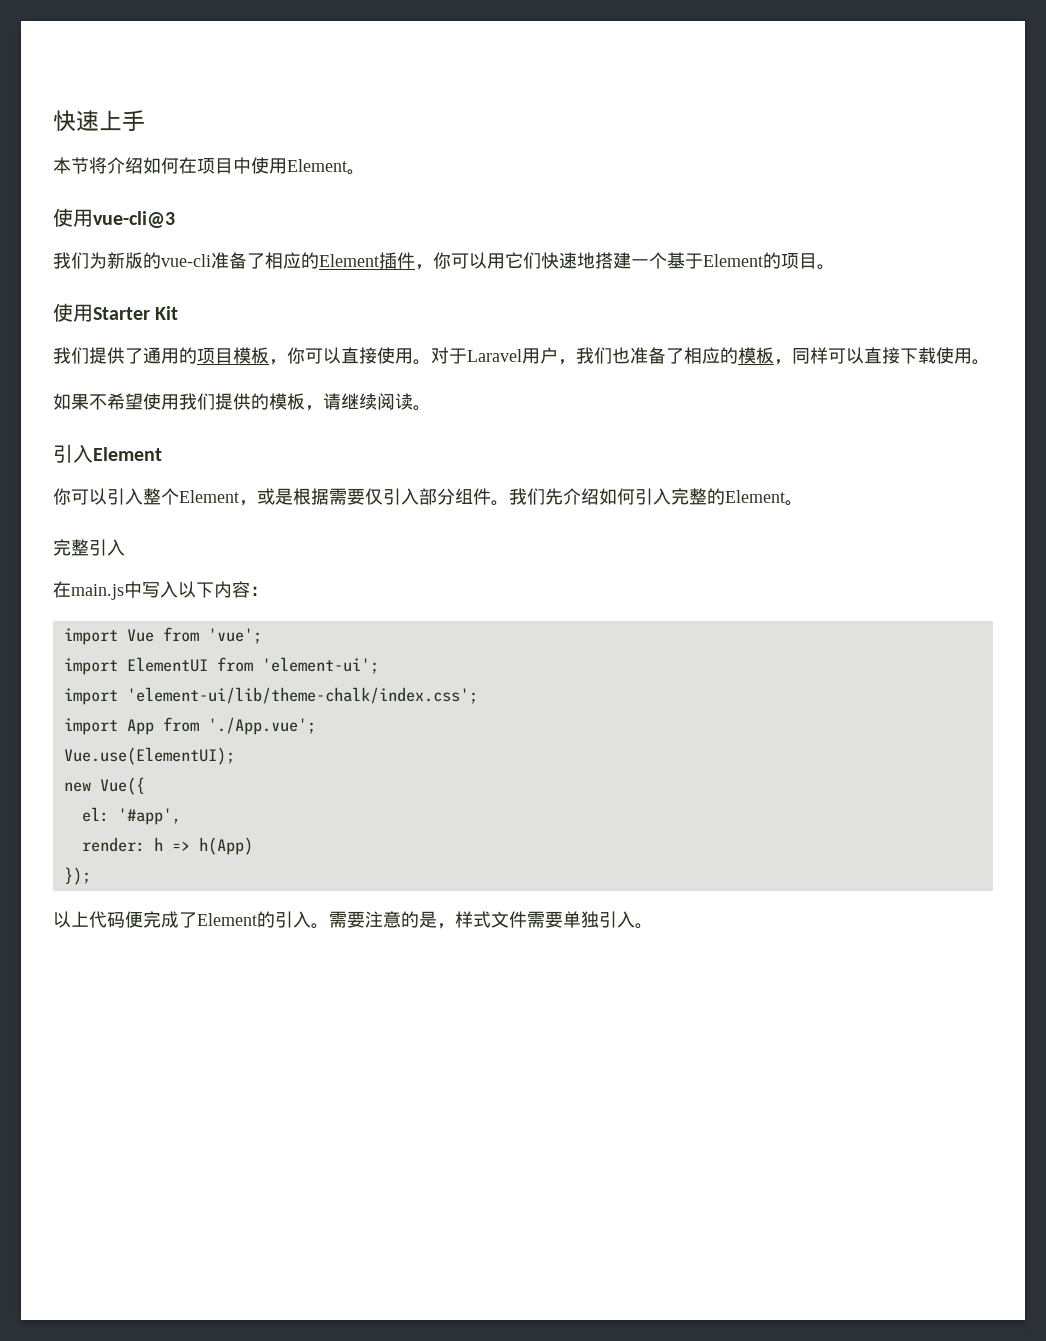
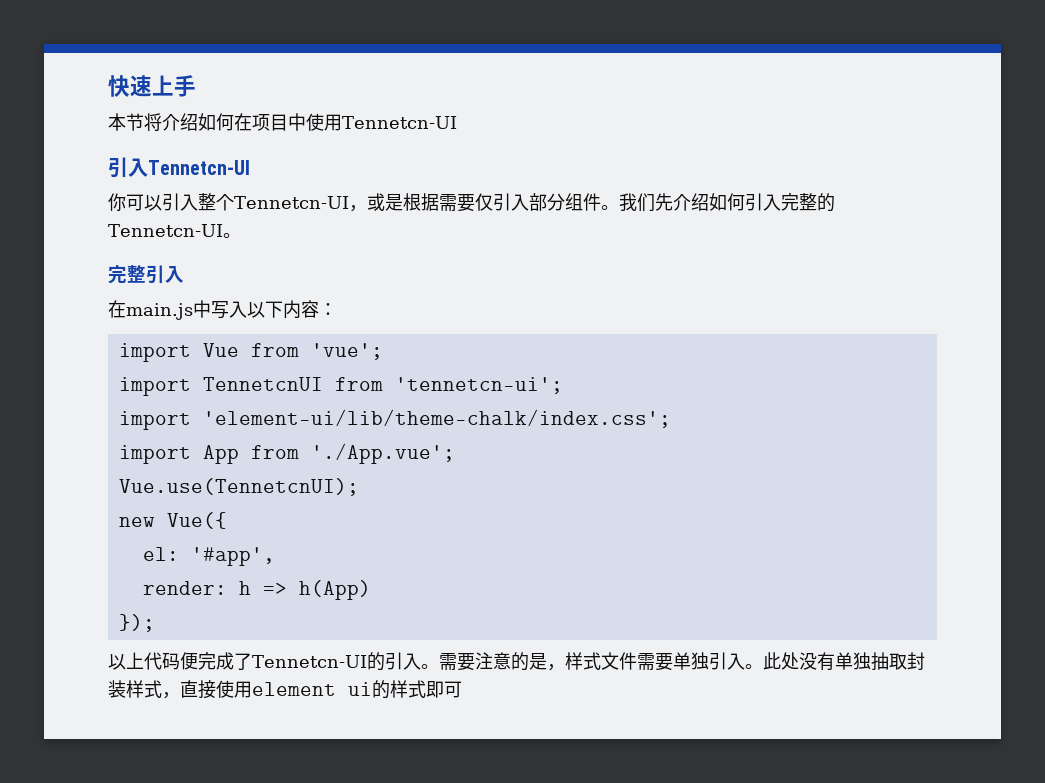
- 本节将介绍如何在项目中使用Element。
- 使用vue-cli@3
- 我们为新版的vue-cli准备了相应的Element插件，你可以用它们快速地搭建一个基于Element的项目。
- 使用Starter Kit
- 我们提供了通用的项目模板，你可以直接使用。对于Laravel用户，我们也准备了相应的模板，同样可以直接下载使用。
- 如果不希望使用我们提供的模板，请继续阅读。
- 引入Element
+ 本节将介绍如何在项目中使用Tennetcn-UI
+ 引入Tennetcn-UI
- 你可以引入整个Element，或是根据需要仅引入部分组件。
+ 你可以引入整个Tennetcn-UI，或是根据需要仅引入部分组件。
- 我们先介绍如何引入完整的Element。
+ 我们先介绍如何引入完整的Tennetcn-UI。
- import ElementUI from 'element-ui';
+ import TennetcnUI from 'tennetcn-ui';
- Vue.use(ElementUI);
+ Vue.use(TennetcnUI);
- 以上代码便完成了Element的引入。
+ 以上代码便完成了Tennetcn-UI的引入。
+ 此处没有单独抽取封装样式，直接使用element ui的样式即可

